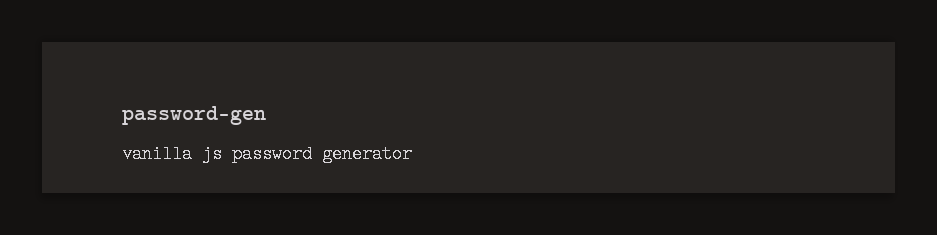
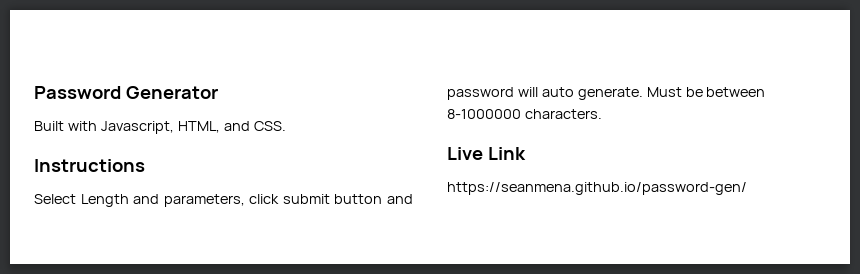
- password-gen
- vanilla js password generator
+ Password Generator
+ Built with Javascript, HTML, and CSS.
+ Instructions
+ Select Length and parameters, click submit button and password will auto generate. Must be between 8-1000000 characters.
+ Live Link
+ https://seanmena.github.io/password-gen/

